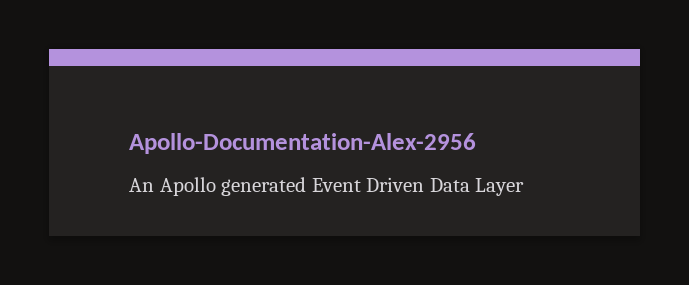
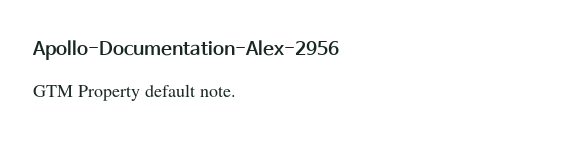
- An Apollo generated Event Driven Data Layer
+ GTM Property default note.

